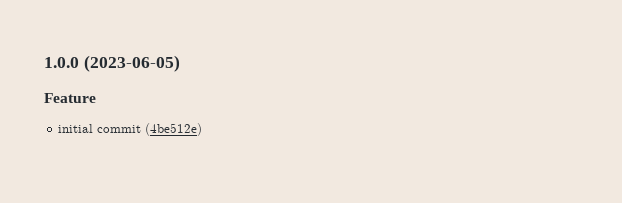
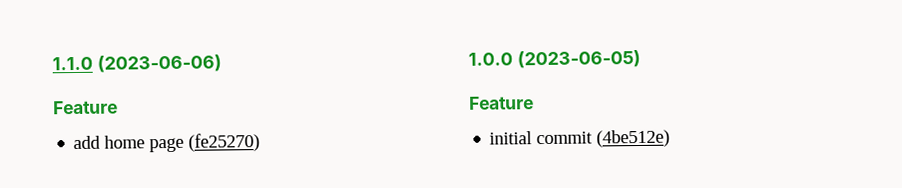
+ 1.1.0 (2023-06-06)
+ Feature
+ add home page (fe25270)

